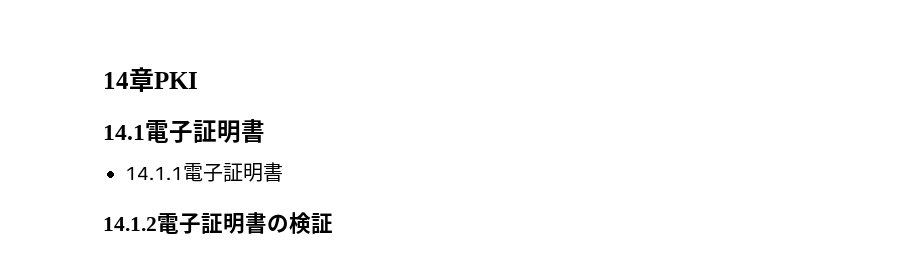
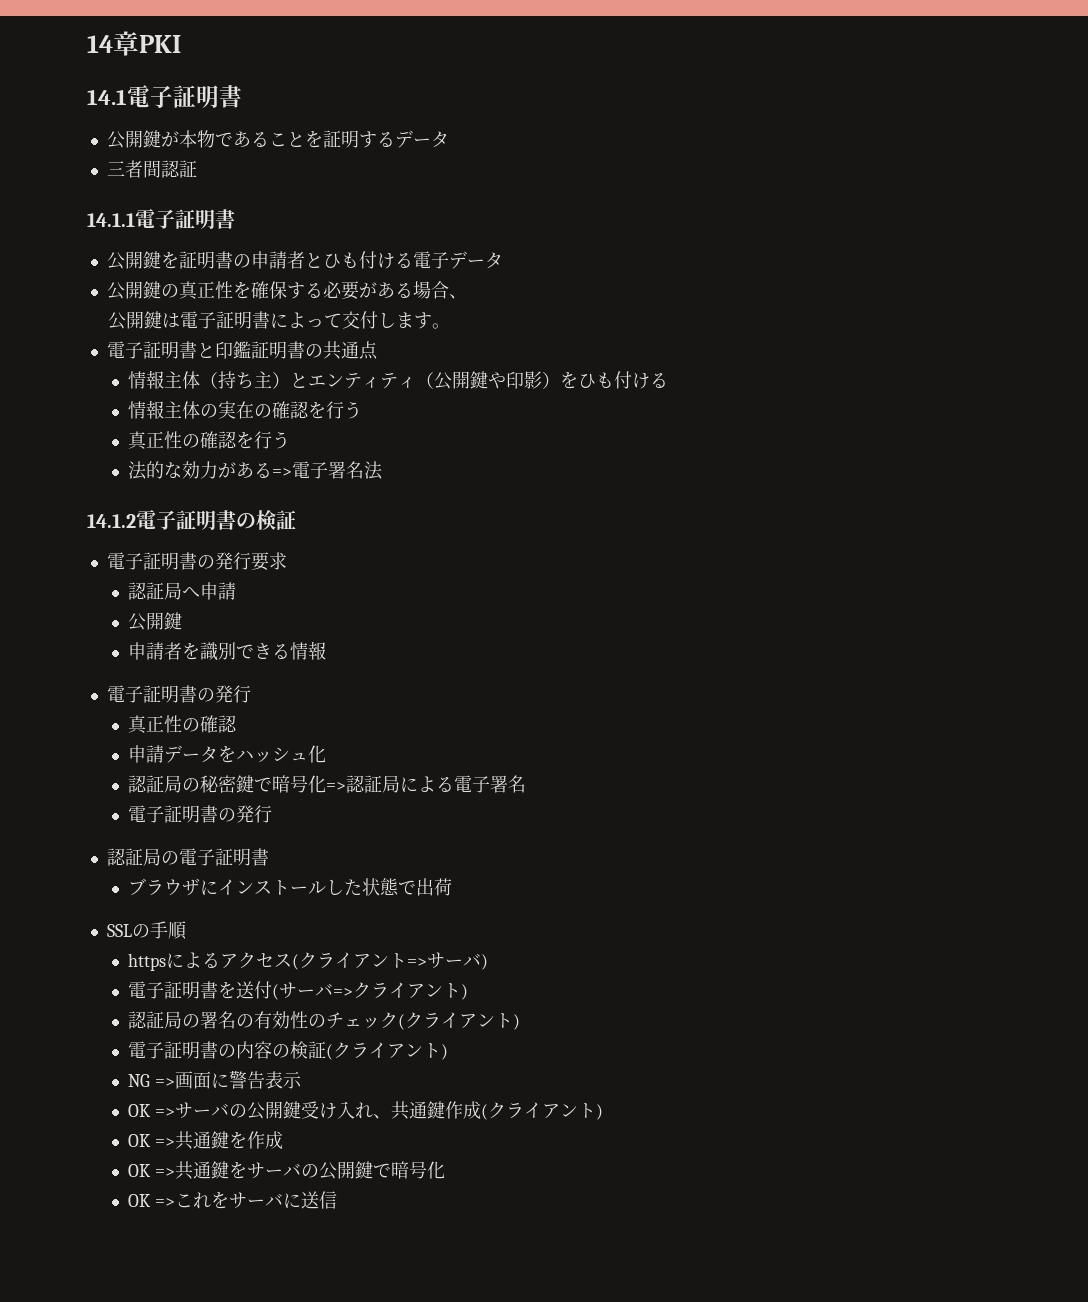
+ 公開鍵が本物であることを証明するデータ
+ 三者間認証
  14.1.1電子証明書
+ 公開鍵を証明書の申請者とひも付ける電子データ
+ 公開鍵の真正性を確保する必要がある場合、
+ 公開鍵は電子証明書によって交付します。
+ 電子証明書と印鑑証明書の共通点
+ 情報主体（持ち主）とエンティティ（公開鍵や印影）をひも付ける
+ 情報主体の実在の確認を行う
+ 真正性の確認を行う
+ 法的な効力がある=>電子署名法
+ 電子証明書の発行要求
+ 認証局へ申請
+ 公開鍵
+ 申請者を識別できる情報
+ 電子証明書の発行
+ 真正性の確認
+ 申請データをハッシュ化
+ 認証局の秘密鍵で暗号化=>認証局による電子署名
+ 電子証明書の発行
+ 認証局の電子証明書
+ ブラウザにインストールした状態で出荷
+ SSLの手順
+ httpsによるアクセス(クライアント=>サーバ)
+ 電子証明書を送付(サーバ=>クライアント)
+ 認証局の署名の有効性のチェック(クライアント)
+ 電子証明書の内容の検証(クライアント)
+ NG =>画面に警告表示
+ OK =>サーバの公開鍵受け入れ、共通鍵作成(クライアント)
+ OK =>共通鍵を作成
+ OK =>共通鍵をサーバの公開鍵で暗号化
+ OK =>これをサーバに送信

